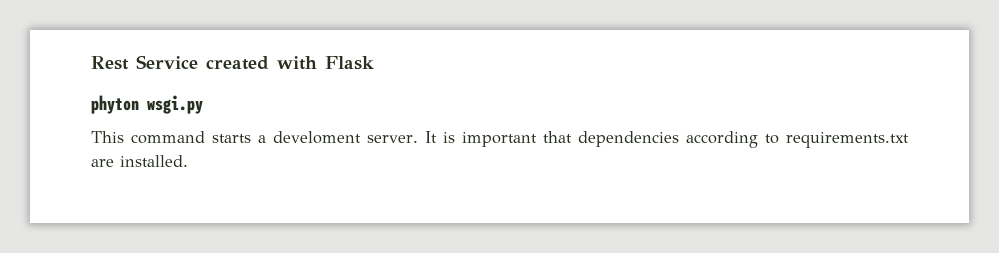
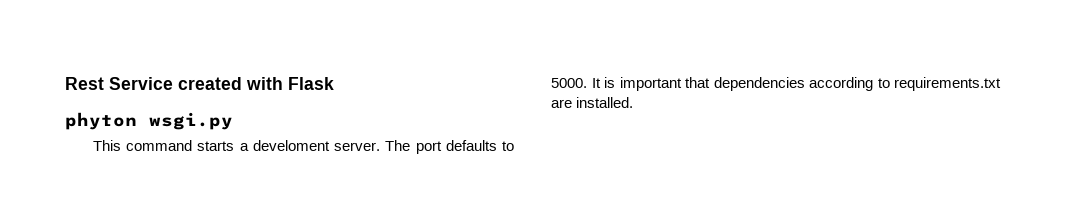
+ The port defaults to 5000.

